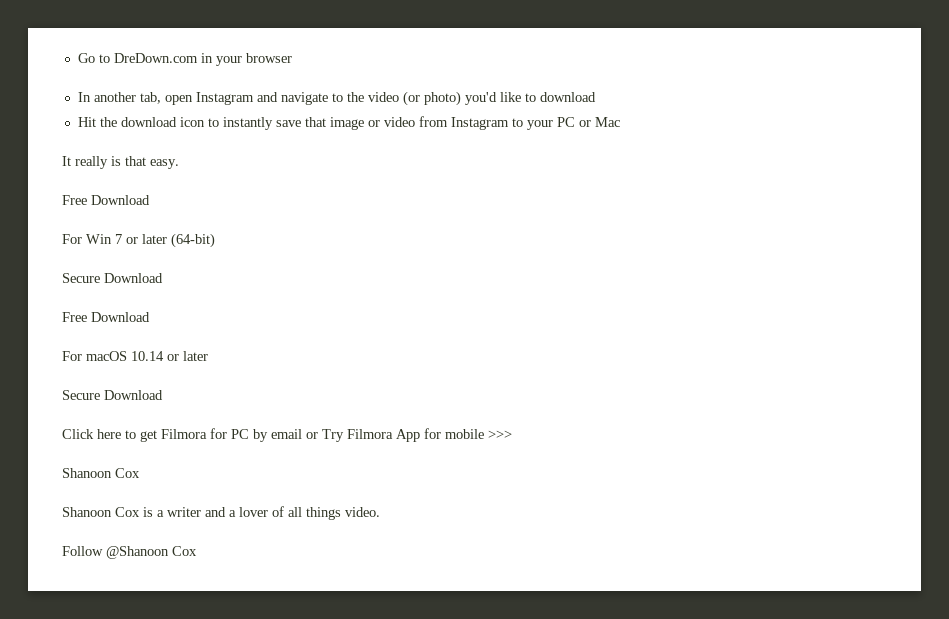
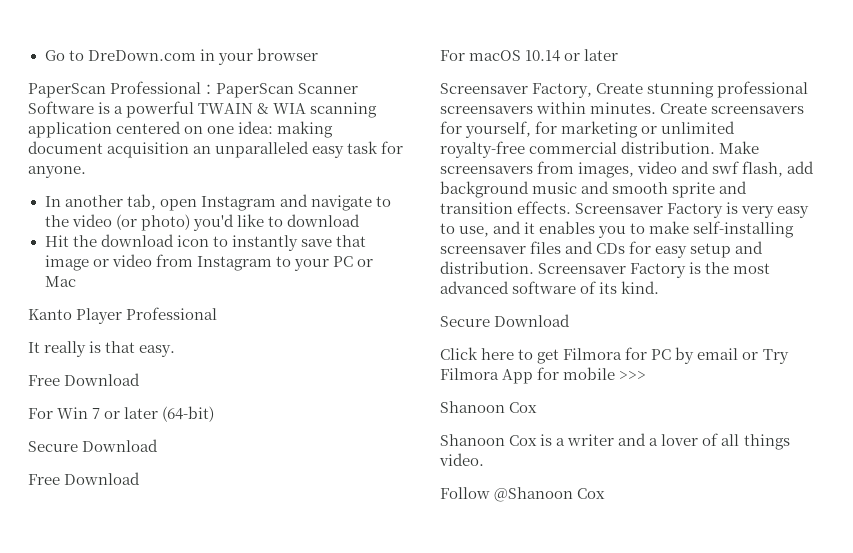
+ PaperScan Professional：PaperScan Scanner Software is a powerful TWAIN & WIA scanning application centered on one idea: making document acquisition an unparalleled easy task for anyone.
+ Kanto Player Professional
+ Screensaver Factory, Create stunning professional screensavers within minutes. Create screensavers for yourself, for marketing or unlimited royalty-free commercial distribution. Make screensavers from images, video and swf flash, add background music and smooth sprite and transition effects. Screensaver Factory is very easy to use, and it enables you to make self-installing screensaver files and CDs for easy setup and distribution. Screensaver Factory is the most advanced software of its kind.

